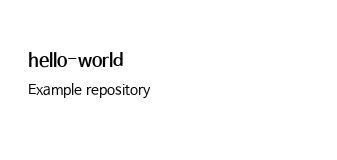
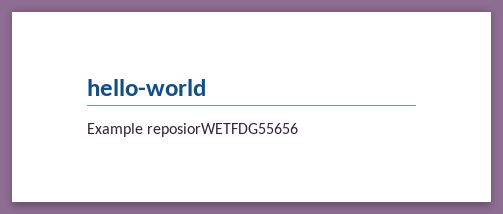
- Example repository
+ Example reposiorWETFDG55656

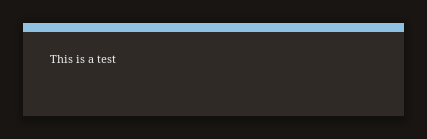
- hello-world
- Example reposiorWETFDG55656
+ This is a test

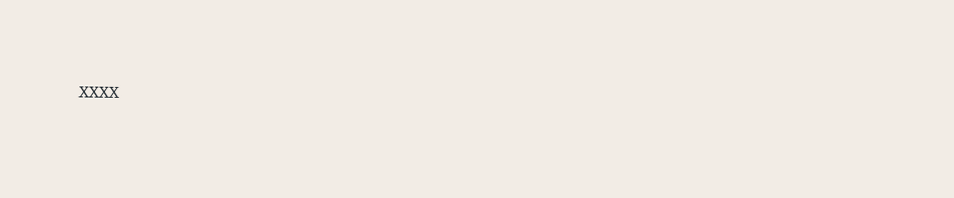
- This is a test
+ XXXX

